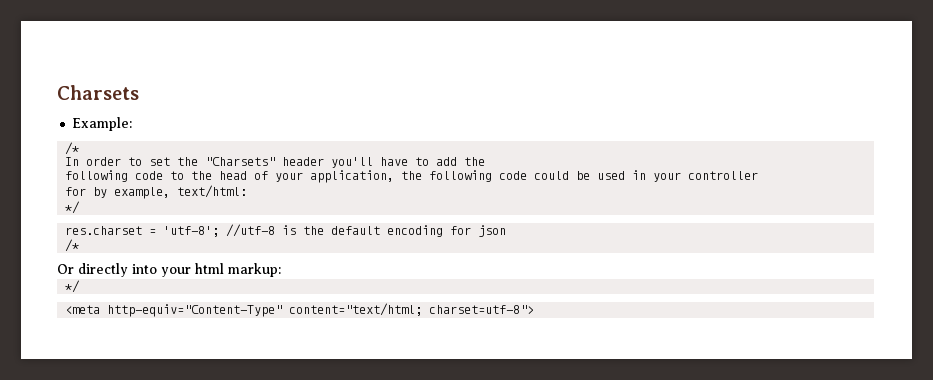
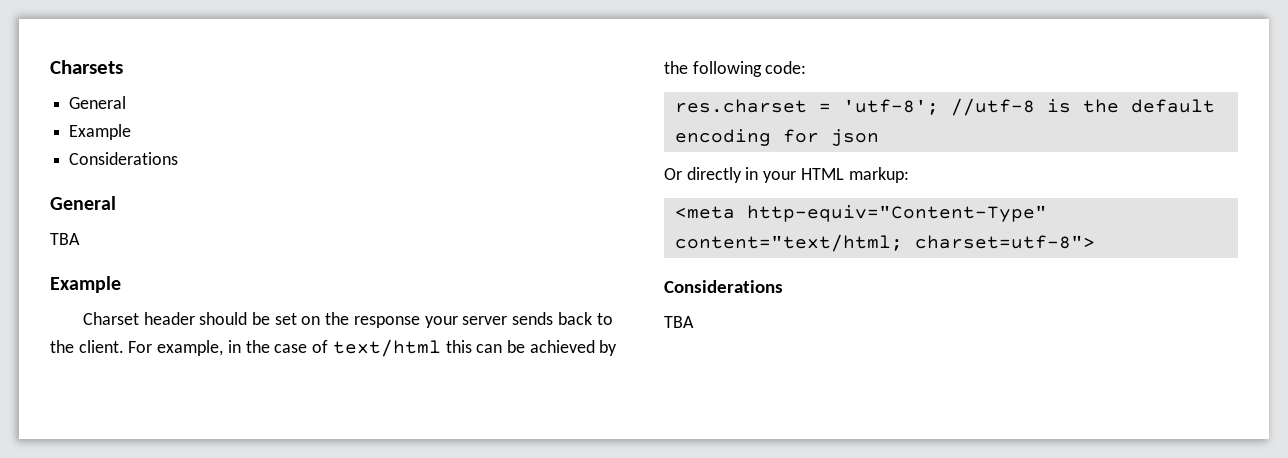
  Charsets
- Example:
- /*
- In order to set the "Charsets" header you'll have to add the
- following code to the head of your application, the following code could be used in your controller
- for by example, text/html:
- */
+ General
+ Example
+ Considerations
+ General
+ TBA
+ Example
+ Charset header should be set on the response your server sends back to the client. For example, in the case of text/html this can be achieved by the following code:
  res.charset = 'utf-8'; //utf-8 is the default encoding for json
- /*
- Or directly into your html markup:
- */
+ Or directly in your HTML markup:
  <meta http-equiv="Content-Type" content="text/html; charset=utf-8">
+ Considerations
+ TBA

